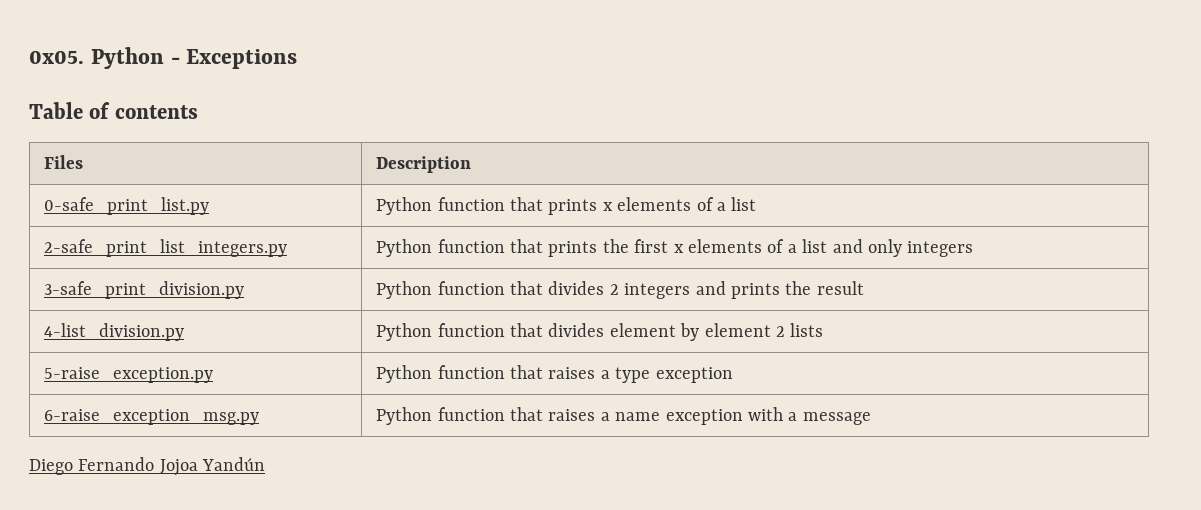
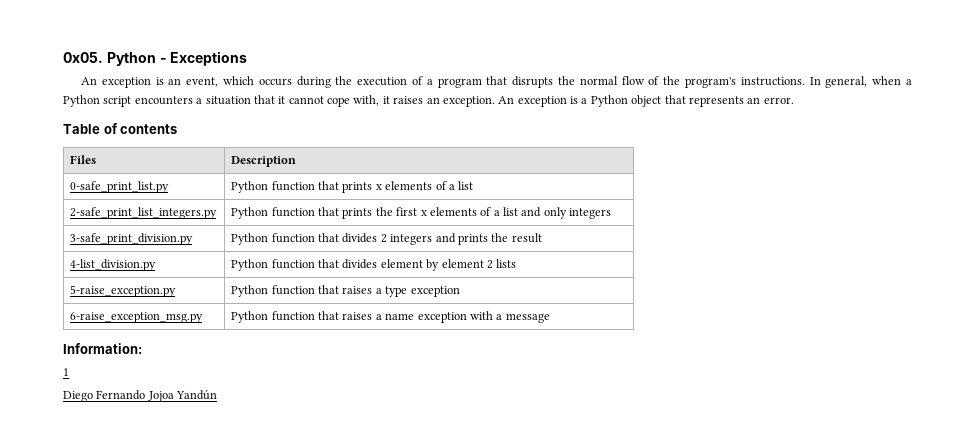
+ An exception is an event, which occurs during the execution of a program that disrupts the normal flow of the program's instructions. In general, when a Python script encounters a situation that it cannot cope with, it raises an exception. An exception is a Python object that represents an error.
+ Information:
+ 1

